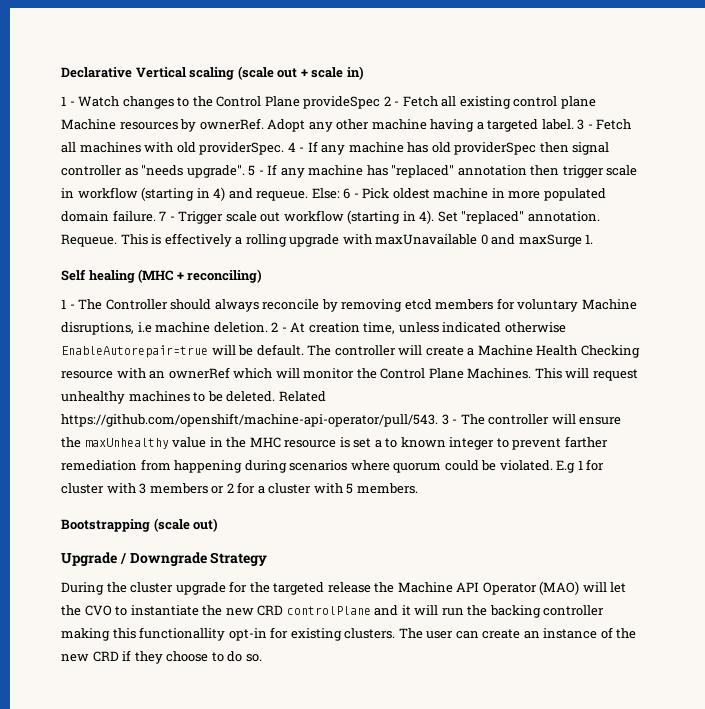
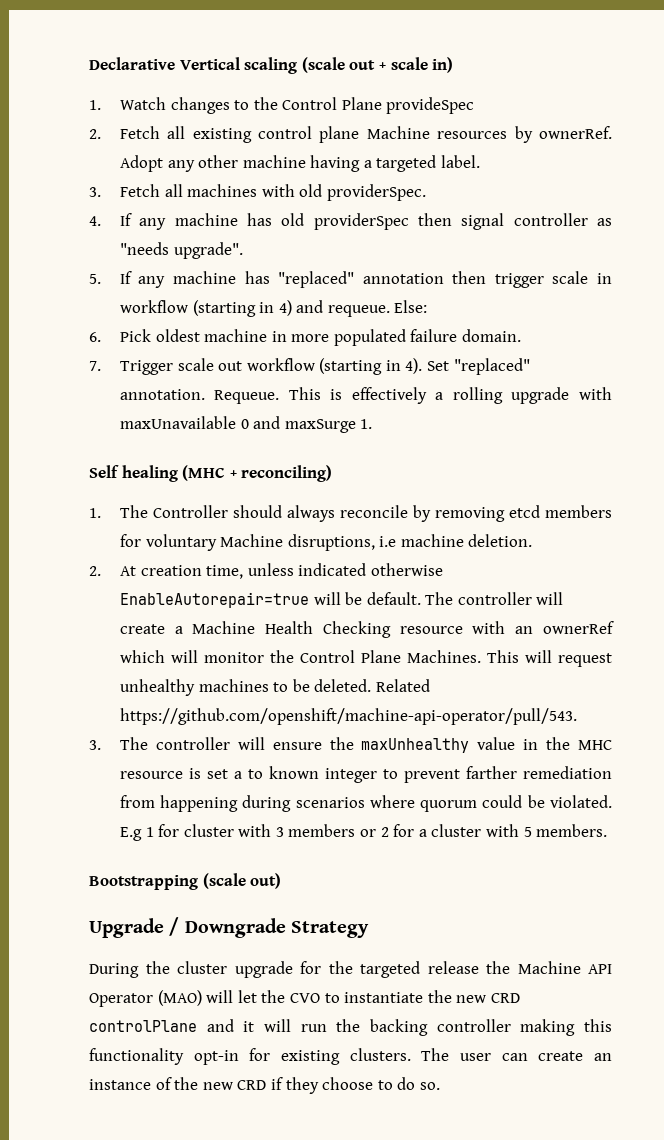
- 1 - Watch changes to the Control Plane provideSpec 2 - Fetch all existing control plane Machine resources by ownerRef.
+ 1. Watch changes to the Control Plane provideSpec
+ 2. Fetch all existing control plane Machine resources by ownerRef.
- Adopt any other machine having a targeted label. 3 - Fetch all machines with old providerSpec. 4 - If any machine has old providerSpec then signal controller as "needs upgrade". 5 - If any machine has "replaced" annotation then trigger scale in workflow (starting in 4) and requeue.
+ Adopt any other machine having a targeted label.
+ 3. Fetch all machines with old providerSpec.
+ 4. If any machine has old providerSpec then signal controller as "needs upgrade".
+ 5. If any machine has "replaced" annotation then trigger scale in workflow (starting in 4) and requeue.
- Else: 6 - Pick oldest machine in more populated domain failure. 7 - Trigger scale out workflow (starting in 4).
+ Else:
+ 6. Pick oldest machine in more populated failure domain.
+ 7. Trigger scale out workflow (starting in 4).
- 1 - The Controller should always reconcile by removing etcd members for voluntary Machine disruptions, i.e machine deletion. 2 - At creation time, unless indicated otherwise EnableAutorepair=true will be default.
+ 1. The Controller should always reconcile by removing etcd members for voluntary Machine disruptions, i.e machine deletion.
+ 2. At creation time, unless indicated otherwise EnableAutorepair=true will be default.
- Related https://github.com/openshift/machine-api-operator/pull/543. 3 - The controller will ensure the maxUnhealthy value in the MHC resource is set a to known integer to prevent farther remediation from happening during scenarios where quorum could be violated.
+ Related https://github.com/openshift/machine-api-operator/pull/543.
+ 3. The controller will ensure the maxUnhealthy value in the MHC resource is set a to known integer to prevent farther remediation from happening during scenarios where quorum could be violated.
- During the cluster upgrade for the targeted release the Machine API Operator (MAO) will let the CVO to instantiate the new CRD controlPlane and it will run the backing controller making this functionallity opt-in for existing clusters.
+ During the cluster upgrade for the targeted release the Machine API Operator (MAO) will let the CVO to instantiate the new CRD controlPlane and it will run the backing controller making this functionality opt-in for existing clusters.

